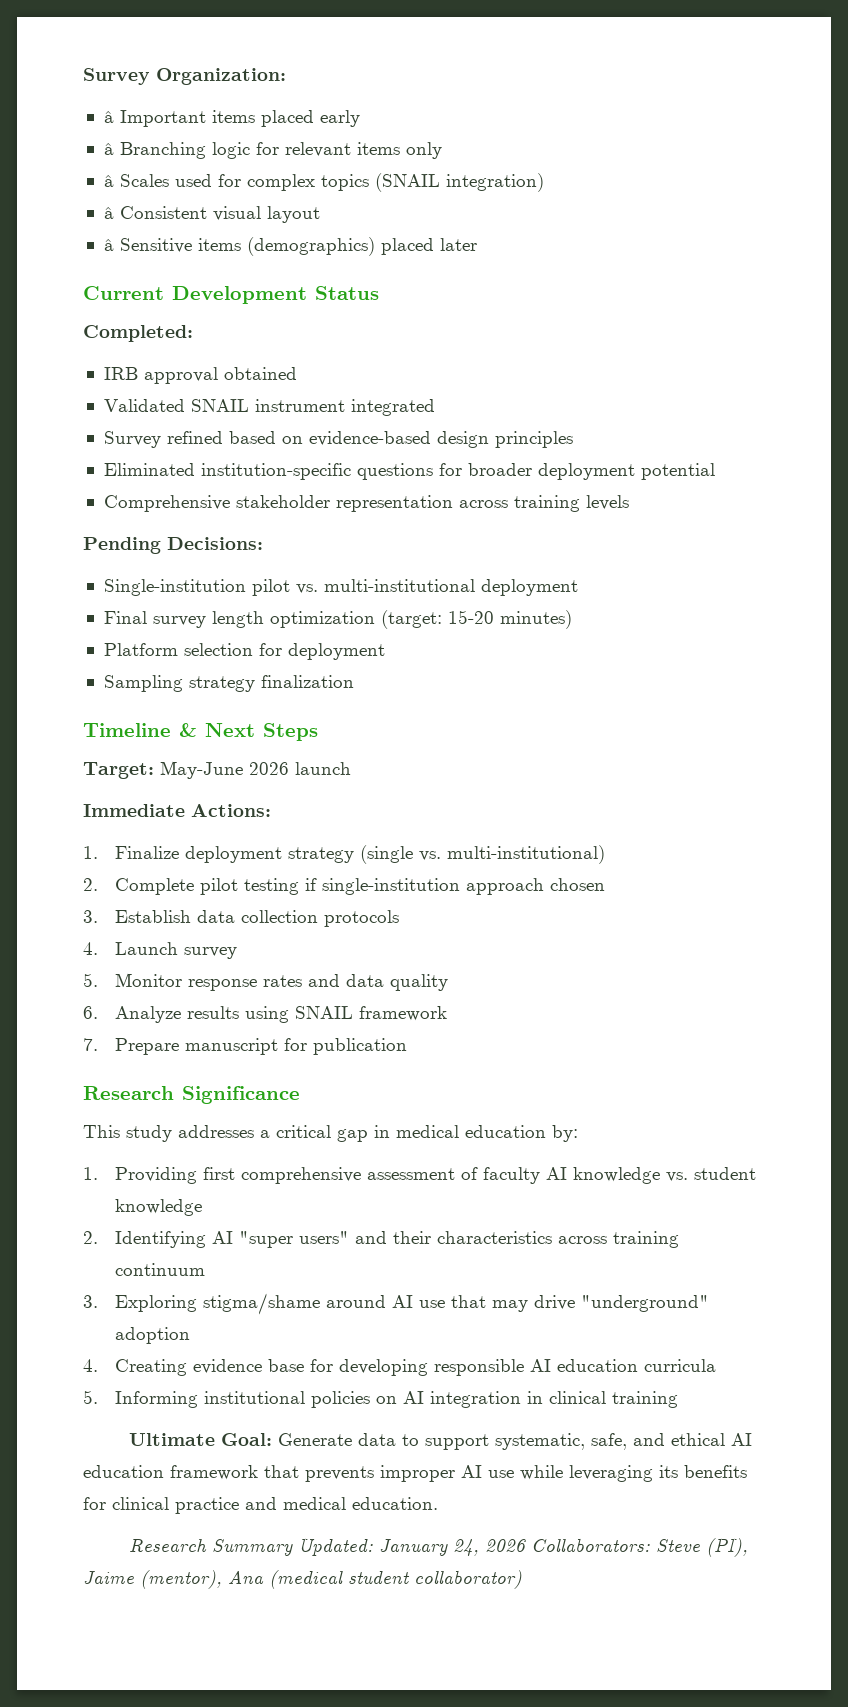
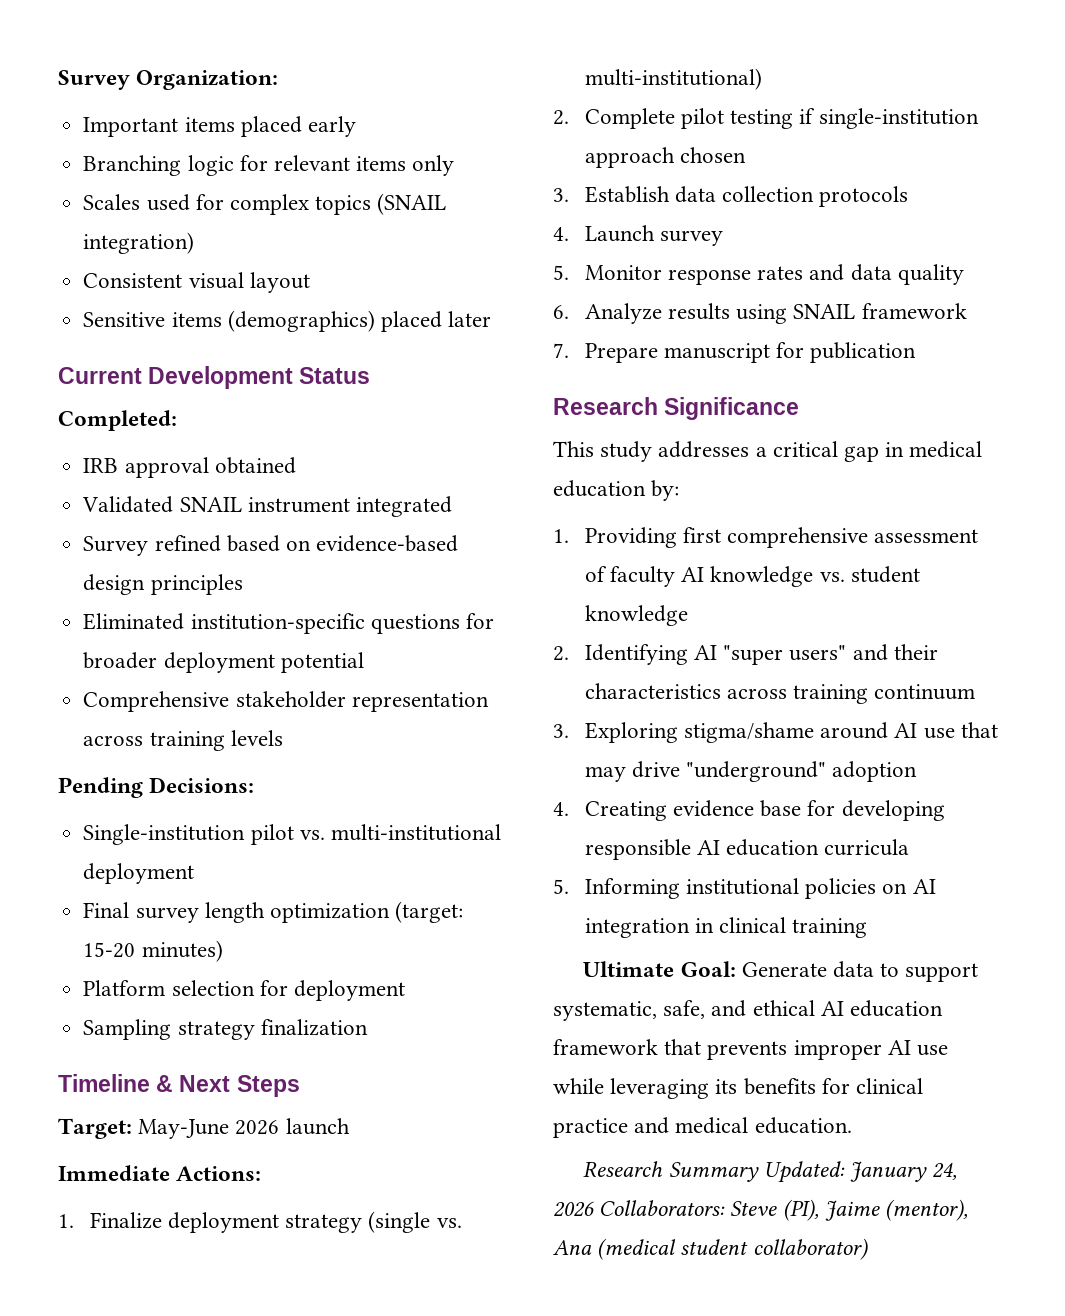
- â Important items placed early
+ Important items placed early
- â Branching logic for relevant items only
+ Branching logic for relevant items only
- â Scales used for complex topics (SNAIL integration)
+ Scales used for complex topics (SNAIL integration)
- â Consistent visual layout
+ Consistent visual layout
- â Sensitive items (demographics) placed later
+ Sensitive items (demographics) placed later

